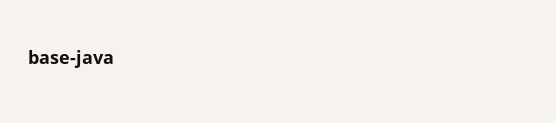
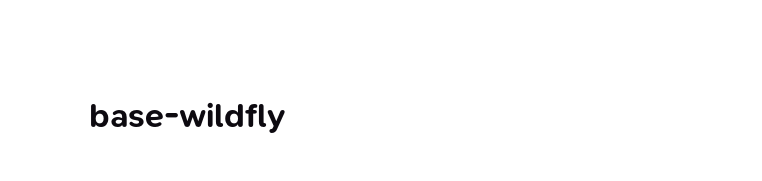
- base-java
+ base-wildfly

